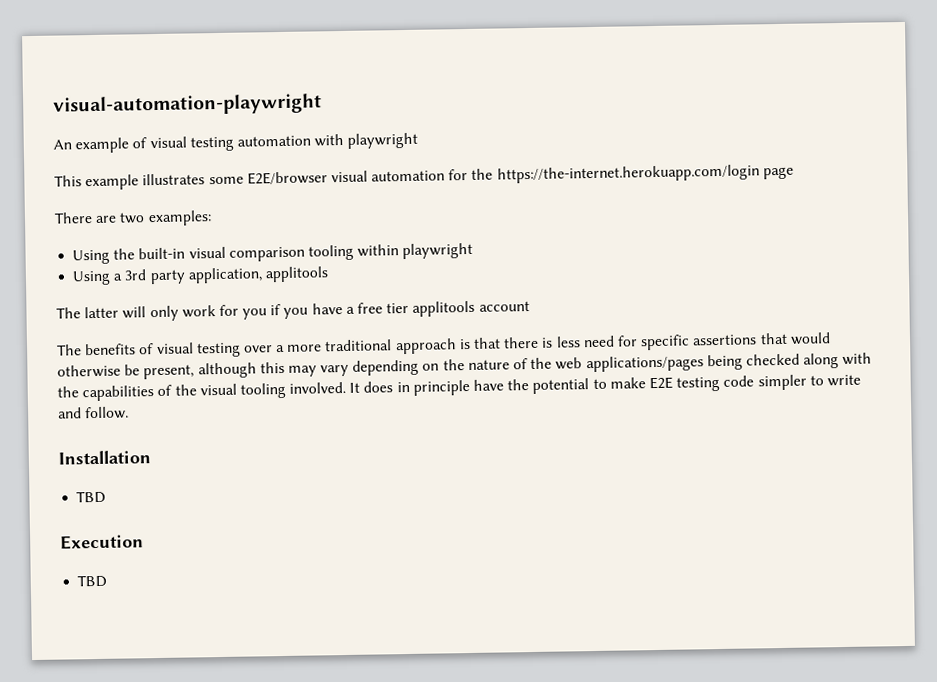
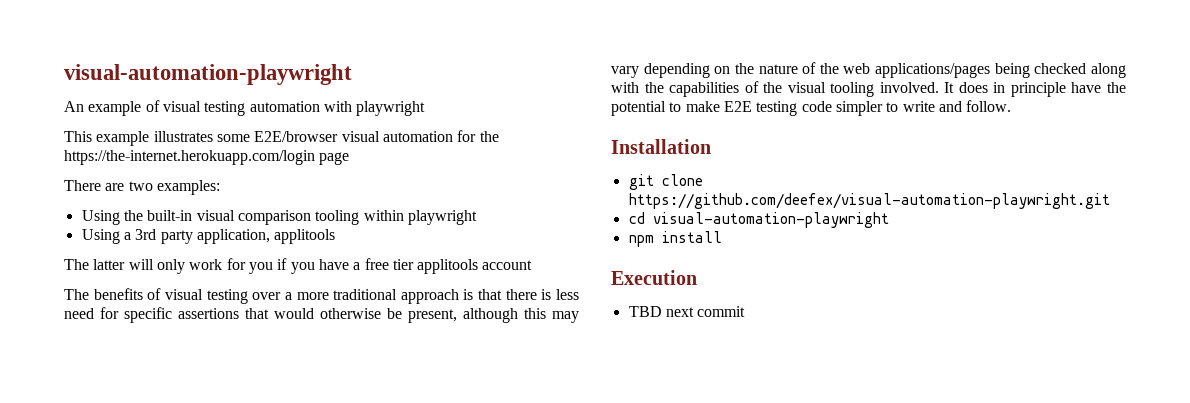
  Installation
- TBD
+ git clone https://github.com/deefex/visual-automation-playwright.git
+ cd visual-automation-playwright
+ npm install
  Execution
- TBD
+ TBD next commit

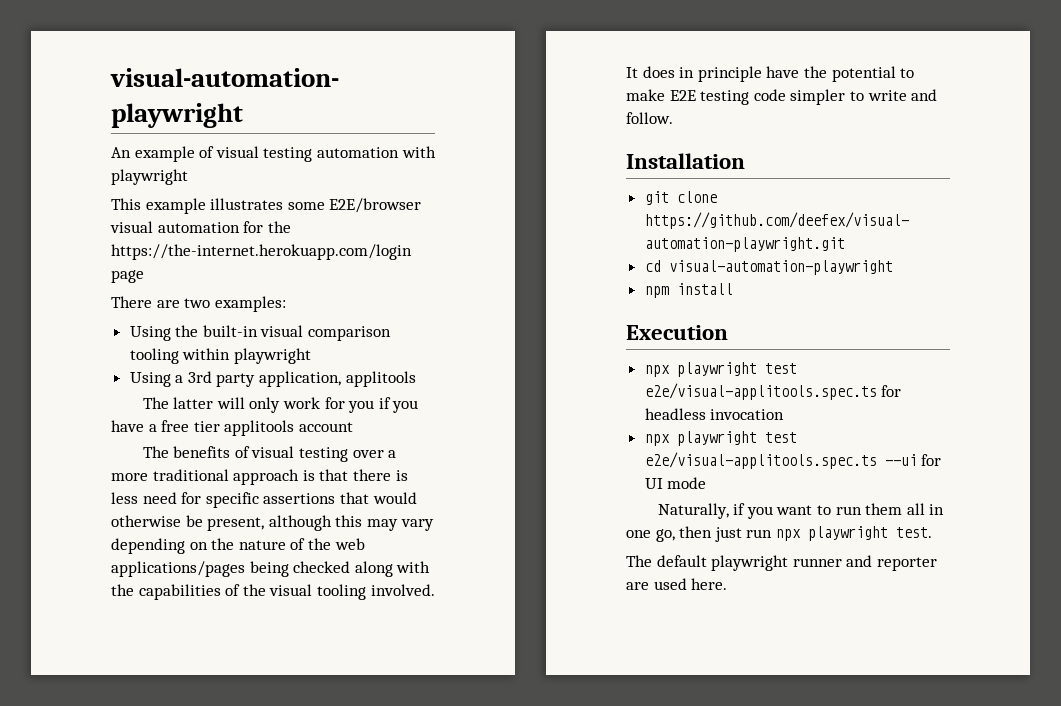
- TBD next commit
+ npx playwright test e2e/visual-applitools.spec.ts for headless invocation
+ npx playwright test e2e/visual-applitools.spec.ts --ui for UI mode
+ Naturally, if you want to run them all in one go, then just run npx playwright test.
+ The default playwright runner and reporter are used here.

